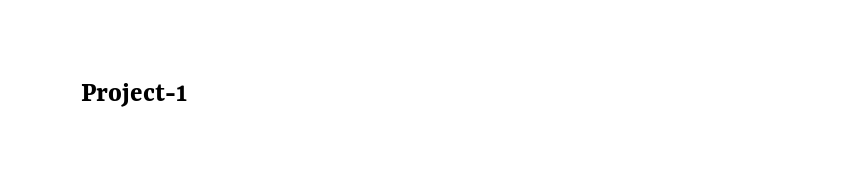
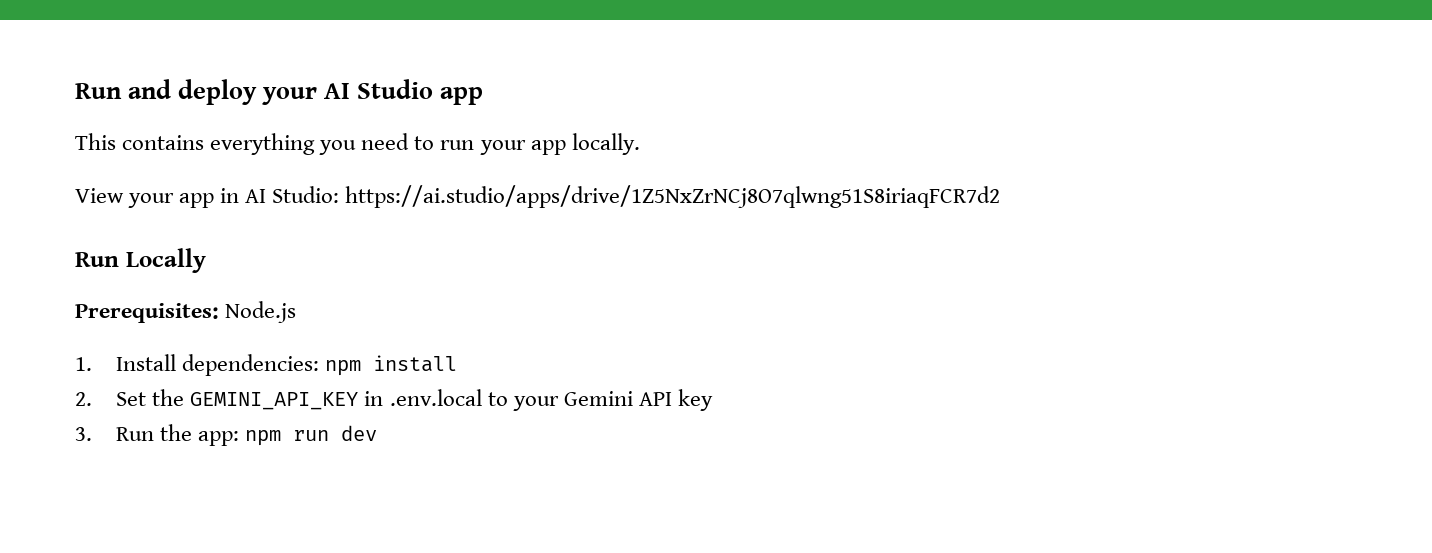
- Project-1
+ Run and deploy your AI Studio app
+ This contains everything you need to run your app locally.
+ View your app in AI Studio: https://ai.studio/apps/drive/1Z5NxZrNCj8O7qlwng51S8iriaqFCR7d2
+ Run Locally
+ Prerequisites: Node.js
+ 1. Install dependencies: npm install
+ 2. Set the GEMINI_API_KEY in .env.local to your Gemini API key
+ 3. Run the app: npm run dev

